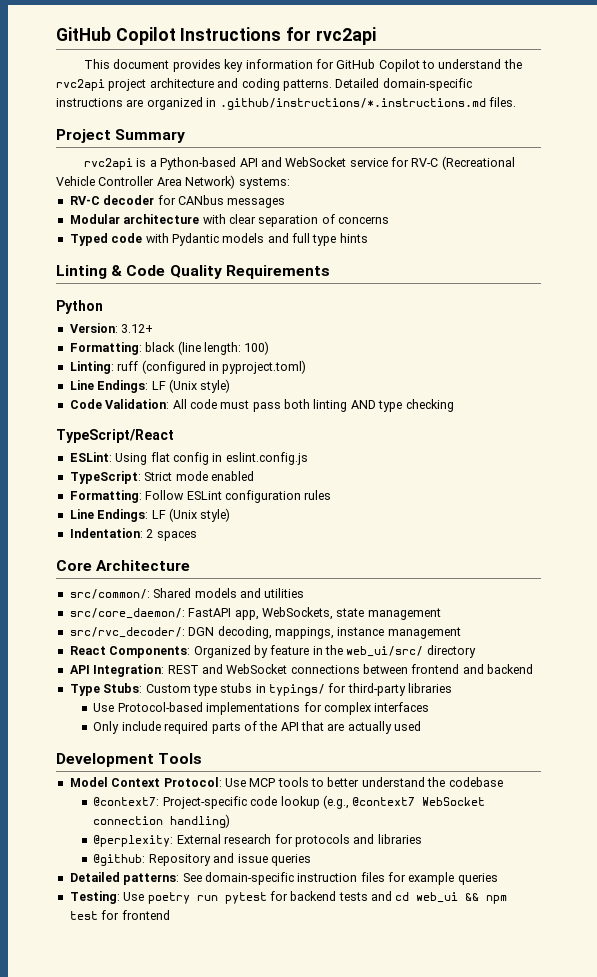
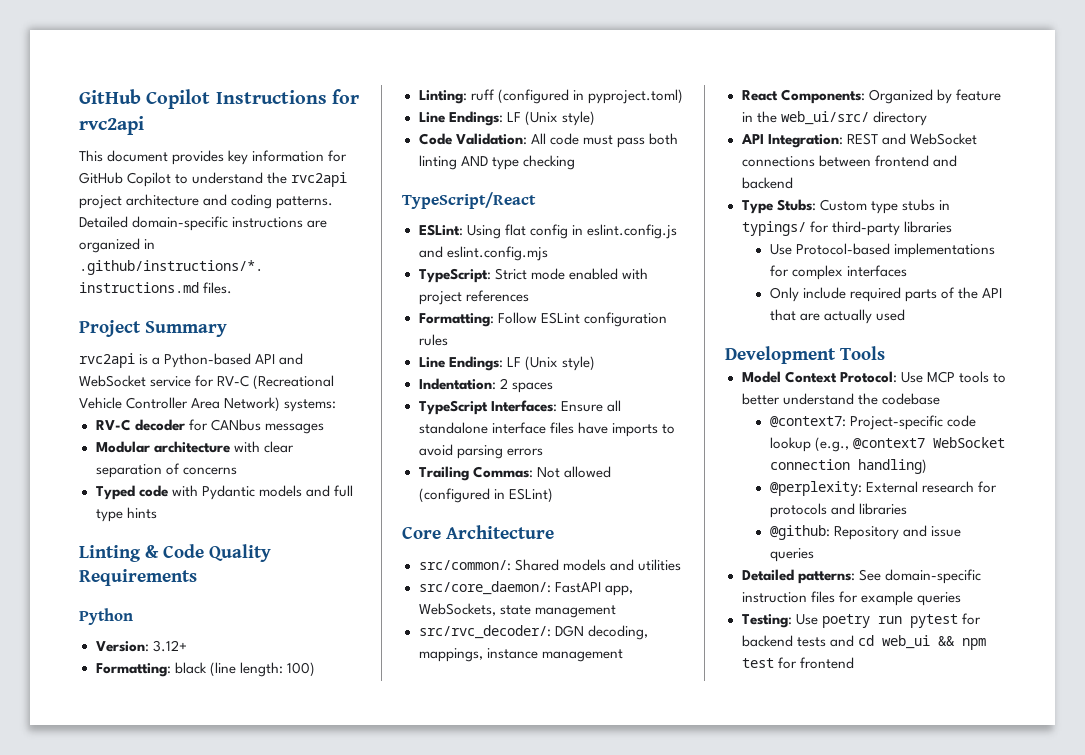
- ESLint: Using flat config in eslint.config.js
+ ESLint: Using flat config in eslint.config.js and eslint.config.mjs
- TypeScript: Strict mode enabled
+ TypeScript: Strict mode enabled with project references
+ TypeScript Interfaces: Ensure all standalone interface files have imports to avoid parsing errors
+ Trailing Commas: Not allowed (configured in ESLint)

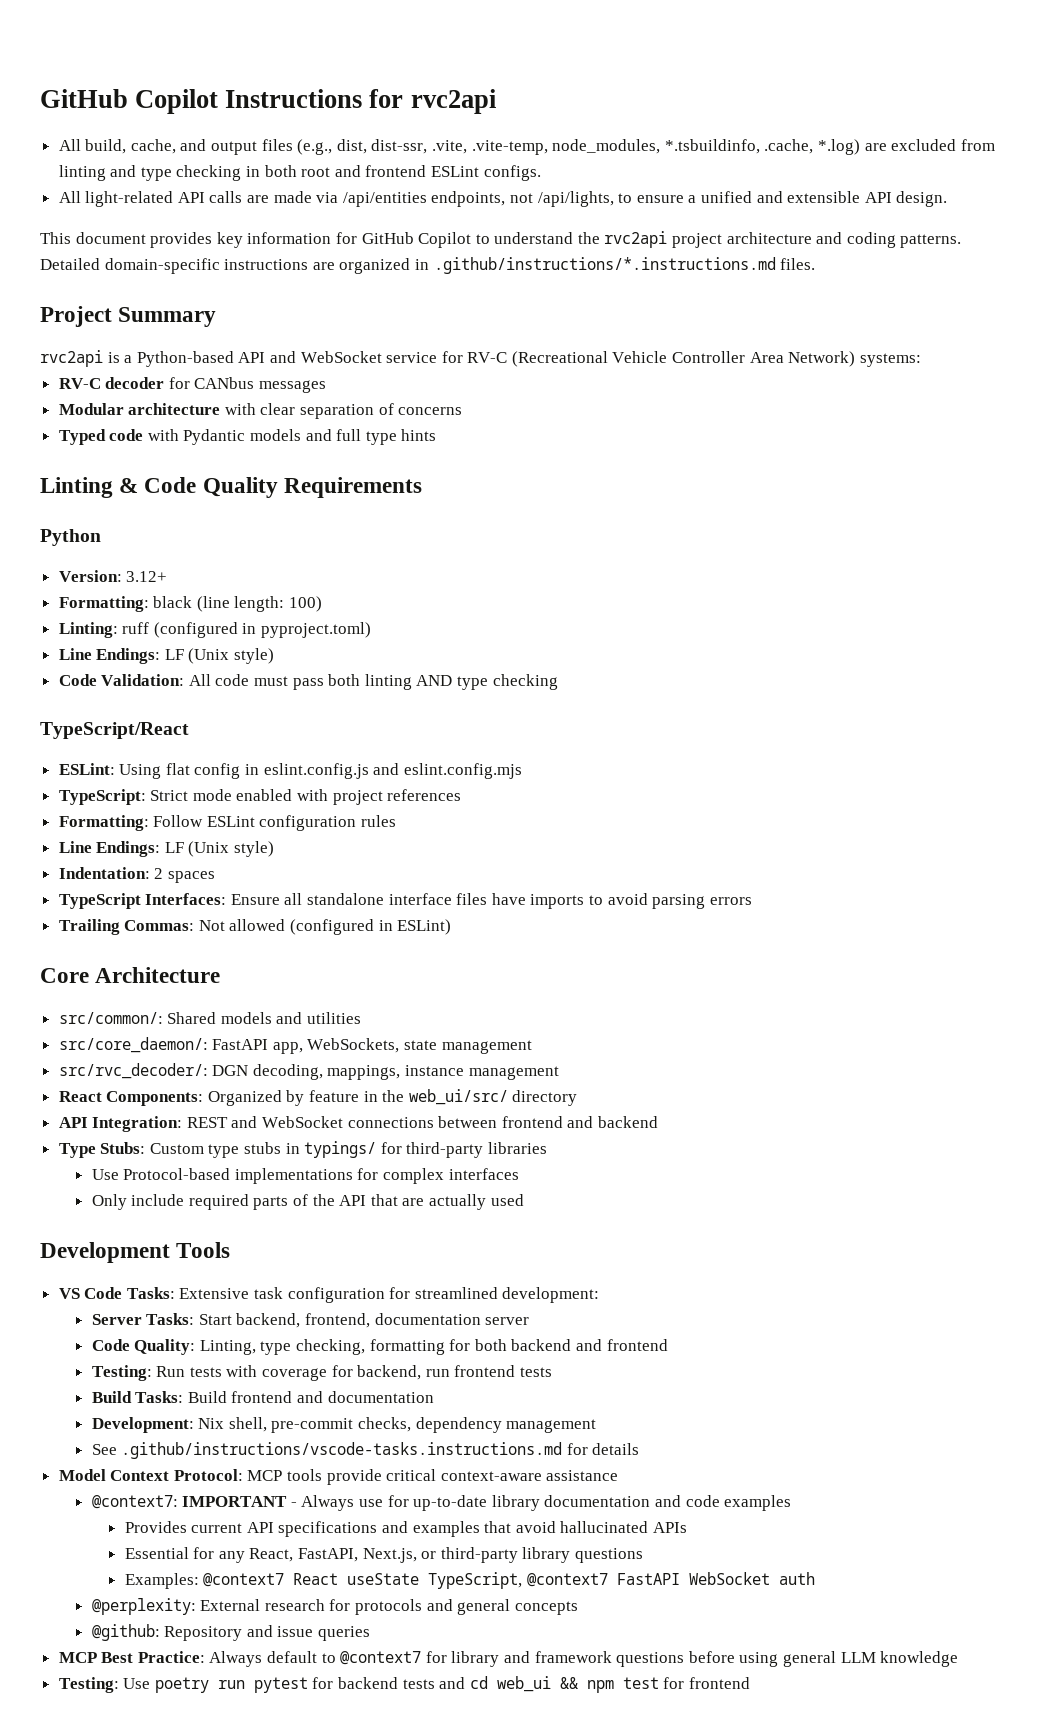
+ All build, cache, and output files (e.g., dist, dist-ssr, .vite, .vite-temp, node_modules, *.tsbuildinfo, .cache, *.log) are excluded from linting and type checking in both root and frontend ESLint configs.
+ All light-related API calls are made via /api/entities endpoints, not /api/lights, to ensure a unified and extensible API design.
+ VS Code Tasks: Extensive task configuration for streamlined development:
+ Server Tasks: Start backend, frontend, documentation server
+ Code Quality: Linting, type checking, formatting for both backend and frontend
+ Testing: Run tests with coverage for backend, run frontend tests
+ Build Tasks: Build frontend and documentation
+ Development: Nix shell, pre-commit checks, dependency management
+ See .github/instructions/vscode-tasks.instructions.md for details
- Model Context Protocol: Use MCP tools to better understand the codebase
- @context7: Project-specific code lookup (e.g., @context7 WebSocket connection handling)
+ Model Context Protocol: MCP tools provide critical context-aware assistance
+ @context7: IMPORTANT - Always use for up-to-date library documentation and code examples
+ Provides current API specifications and examples that avoid hallucinated APIs
+ Essential for any React, FastAPI, Next.js, or third-party library questions
+ Examples: @context7 React useState TypeScript, @context7 FastAPI WebSocket auth
- @perplexity: External research for protocols and libraries
+ @perplexity: External research for protocols and general concepts
- Detailed patterns: See domain-specific instruction files for example queries
+ MCP Best Practice: Always default to @context7 for library and framework questions before using general LLM knowledge

